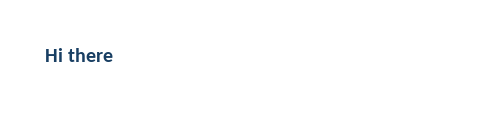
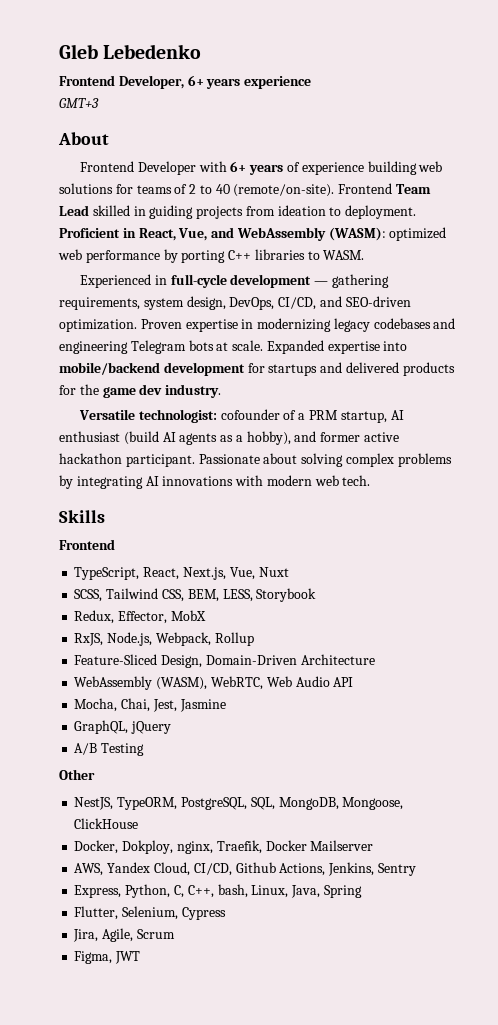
- Hi there
+ Gleb Lebedenko
+ Frontend Developer, 6+ years experience
+ GMT+3
+ About
+ Frontend Developer with 6+ years of experience building web solutions for teams of 2 to 40 (remote/on-site). Frontend Team Lead skilled in guiding projects from ideation to deployment. Proficient in React, Vue, and WebAssembly (WASM): optimized web performance by porting C++ libraries to WASM.
+ Experienced in full-cycle development — gathering requirements, system design, DevOps, CI/CD, and SEO-driven optimization. Proven expertise in modernizing legacy codebases and engineering Telegram bots at scale. Expanded expertise into mobile/backend development for startups and delivered products for the game dev industry.
+ Versatile technologist: cofounder of a PRM startup, AI enthusiast (build AI agents as a hobby), and former active hackathon participant. Passionate about solving complex problems by integrating AI innovations with modern web tech.
+ Skills
+ Frontend
+ TypeScript, React, Next.js, Vue, Nuxt
+ SCSS, Tailwind CSS, BEM, LESS, Storybook
+ Redux, Effector, MobX
+ RxJS, Node.js, Webpack, Rollup
+ Feature-Sliced Design, Domain-Driven Architecture
+ WebAssembly (WASM), WebRTC, Web Audio API
+ Mocha, Chai, Jest, Jasmine
+ GraphQL, jQuery
+ A/B Testing
+ Other
+ NestJS, TypeORM, PostgreSQL, SQL, MongoDB, Mongoose, ClickHouse
+ Docker, Dokploy, nginx, Traefik, Docker Mailserver
+ AWS, Yandex Cloud, CI/CD, Github Actions, Jenkins, Sentry
+ Express, Python, C, C++, bash, Linux, Java, Spring
+ Flutter, Selenium, Cypress
+ Jira, Agile, Scrum
+ Figma, JWT

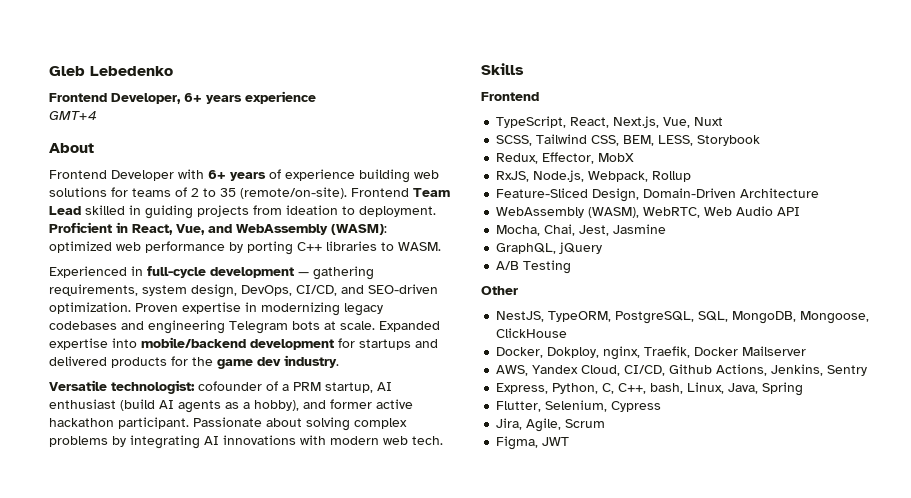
- GMT+3
+ GMT+4
- Frontend Developer with 6+ years of experience building web solutions for teams of 2 to 40 (remote/on-site).
+ Frontend Developer with 6+ years of experience building web solutions for teams of 2 to 35 (remote/on-site).

